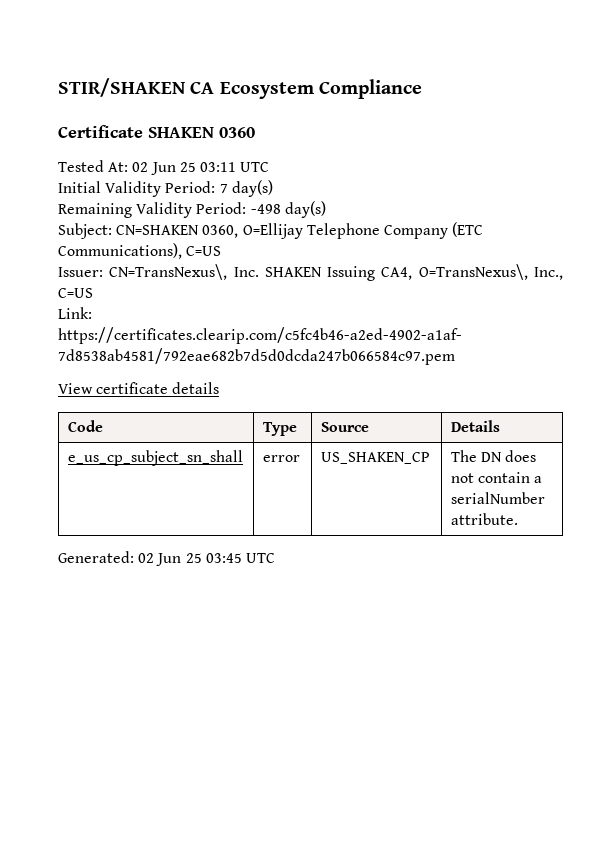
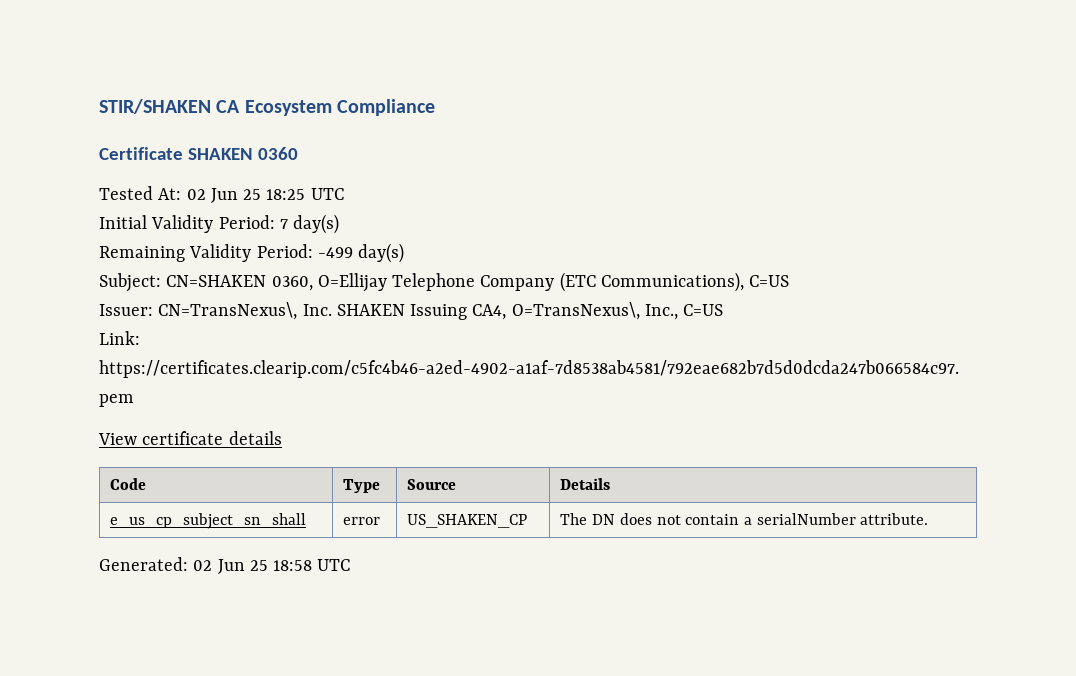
- Tested At: 02 Jun 25 03:11 UTC
+ Tested At: 02 Jun 25 18:25 UTC
- Remaining Validity Period: -498 day(s)
+ Remaining Validity Period: -499 day(s)
- Generated: 02 Jun 25 03:45 UTC
+ Generated: 02 Jun 25 18:58 UTC

